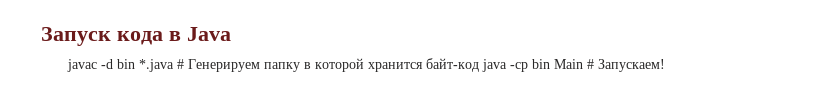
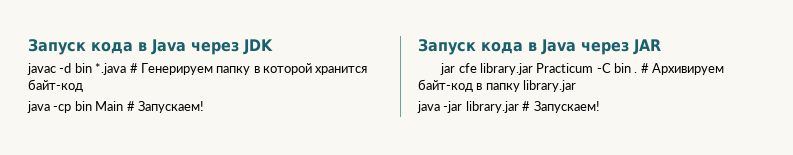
- Запуск кода в Java
+ Запуск кода в Java через JDK
- javac -d bin *.java # Генерируем папку в которой хранится байт-код java -cp bin Main # Запускаем!
+ javac -d bin *.java # Генерируем папку в которой хранится байт-код
+ java -cp bin Main # Запускаем!
+ Запуск кода в Java через JAR
+ jar cfe library.jar Practicum -C bin . # Архивируем байт-код в папку library.jar
+ java -jar library.jar # Запускаем!

